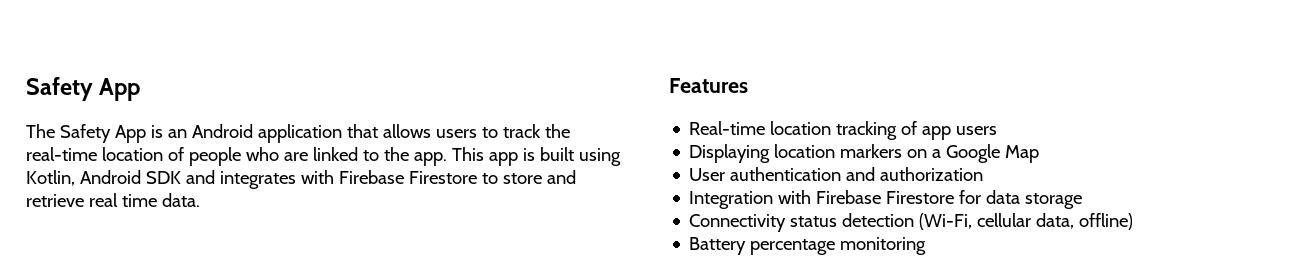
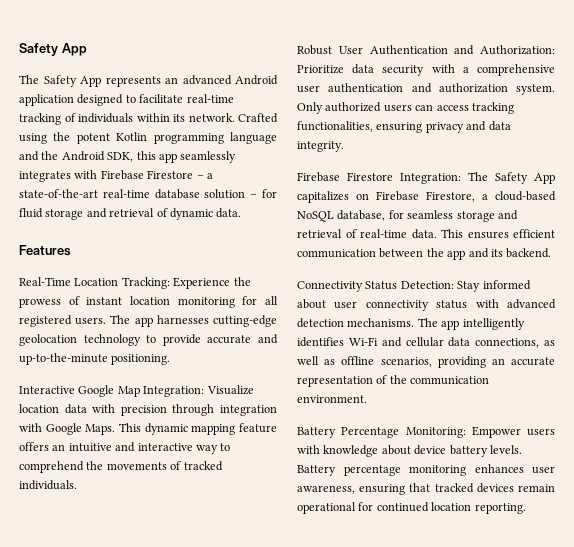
- The Safety App is an Android application that allows users to track the real-time location of people who are linked to the app. This app is built using Kotlin, Android SDK and integrates with Firebase Firestore to store and retrieve real time data.
+ The Safety App represents an advanced Android application designed to facilitate real-time tracking of individuals within its network. Crafted using the potent Kotlin programming language and the Android SDK, this app seamlessly integrates with Firebase Firestore – a state-of-the-art real-time database solution – for fluid storage and retrieval of dynamic data.
  Features
- Real-time location tracking of app users
- Displaying location markers on a Google Map
- User authentication and authorization
- Integration with Firebase Firestore for data storage
- Connectivity status detection (Wi-Fi, cellular data, offline)
- Battery percentage monitoring
+ Real-Time Location Tracking: Experience the prowess of instant location monitoring for all registered users. The app harnesses cutting-edge geolocation technology to provide accurate and up-to-the-minute positioning.
+ Interactive Google Map Integration: Visualize location data with precision through integration with Google Maps. This dynamic mapping feature offers an intuitive and interactive way to comprehend the movements of tracked individuals.
+ Robust User Authentication and Authorization: Prioritize data security with a comprehensive user authentication and authorization system. Only authorized users can access tracking functionalities, ensuring privacy and data integrity.
+ Firebase Firestore Integration: The Safety App capitalizes on Firebase Firestore, a cloud-based NoSQL database, for seamless storage and retrieval of real-time data. This ensures efficient communication between the app and its backend.
+ Connectivity Status Detection: Stay informed about user connectivity status with advanced detection mechanisms. The app intelligently identifies Wi-Fi and cellular data connections, as well as offline scenarios, providing an accurate representation of the communication environment.
+ Battery Percentage Monitoring: Empower users with knowledge about device battery levels. Battery percentage monitoring enhances user awareness, ensuring that tracked devices remain operational for continued location reporting.

